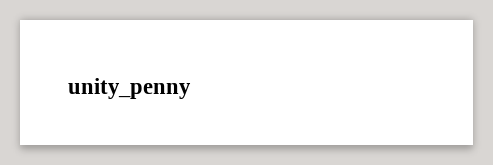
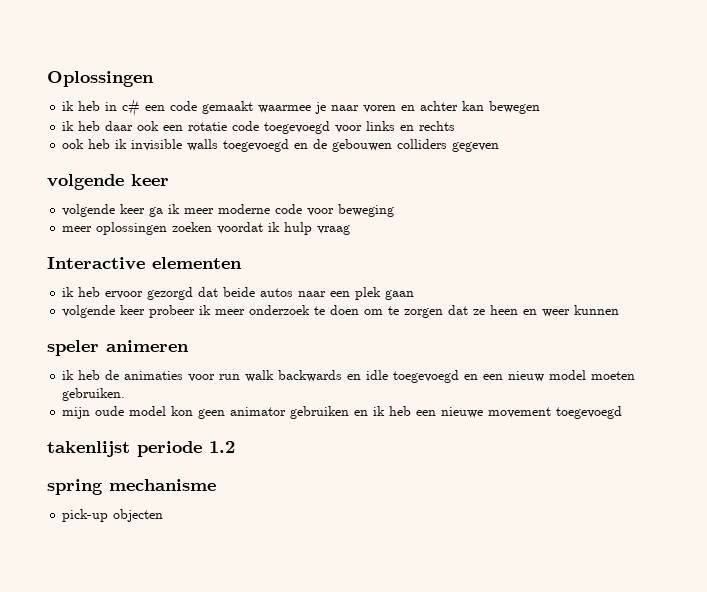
- unity_penny
+ Oplossingen
+ ik heb in c# een code gemaakt waarmee je naar voren en achter kan bewegen
+ ik heb daar ook een rotatie code toegevoegd voor links en rechts
+ ook heb ik invisible walls toegevoegd en de gebouwen colliders gegeven
+ volgende keer
+ volgende keer ga ik meer moderne code voor beweging
+ meer oplossingen zoeken voordat ik hulp vraag
+ Interactive elementen
+ ik heb ervoor gezorgd dat beide autos naar een plek gaan
+ volgende keer probeer ik meer onderzoek te doen om te zorgen dat ze heen en weer kunnen
+ speler animeren
+ ik heb de animaties voor run walk backwards en idle toegevoegd en een nieuw model moeten gebruiken.
+ mijn oude model kon geen animator gebruiken en ik heb een nieuwe movement toegevoegd
+ takenlijst periode 1.2
+ spring mechanisme
+ pick-up objecten

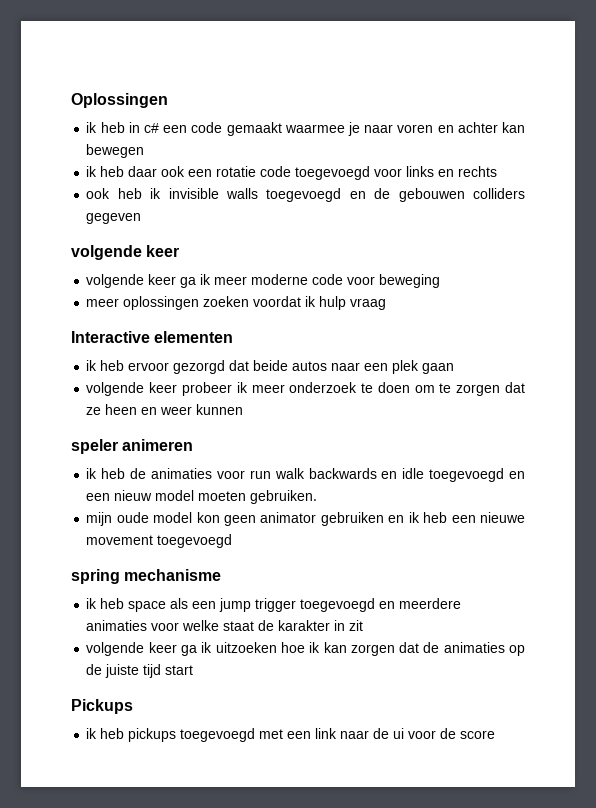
- takenlijst periode 1.2
- pick-up objecten
+ ik heb space als een jump trigger toegevoegd en meerdere animaties voor welke staat de karakter in zit
+ volgende keer ga ik uitzoeken hoe ik kan zorgen dat de animaties op de juiste tijd start
+ Pickups
+ ik heb pickups toegevoegd met een link naar de ui voor de score

